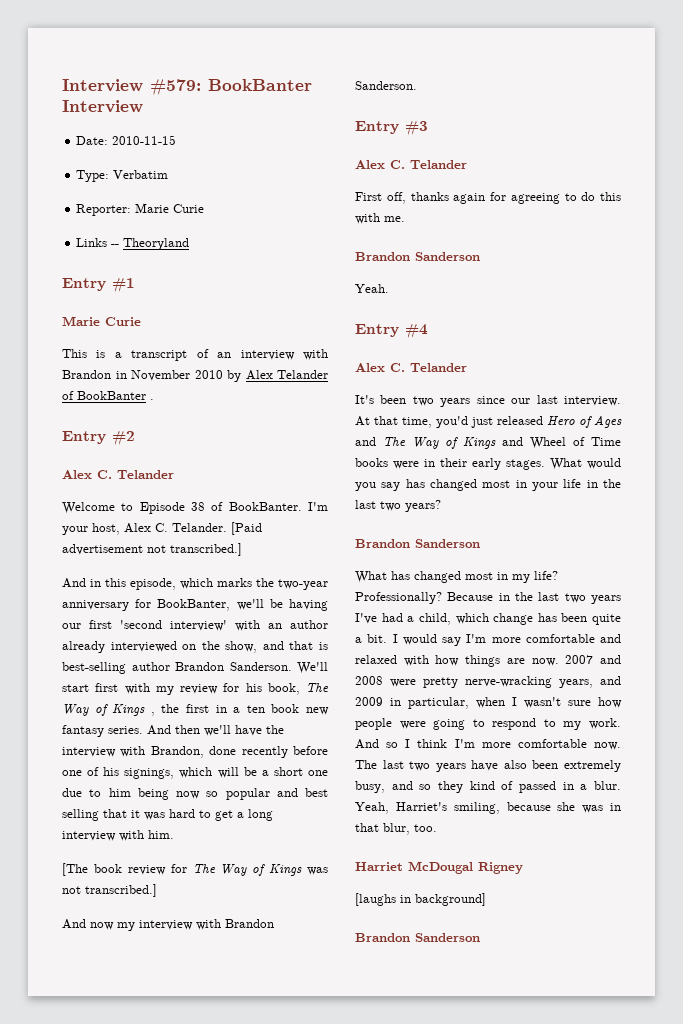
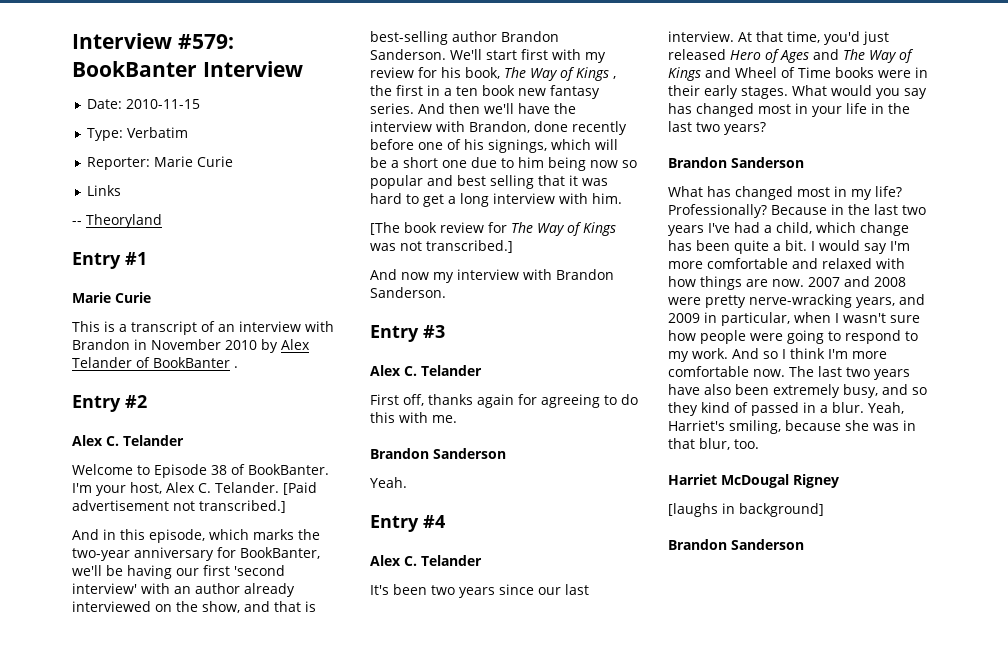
- Links -- Theoryland
+ Links
+ -- Theoryland

